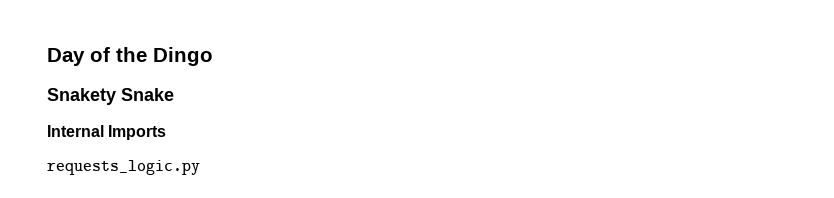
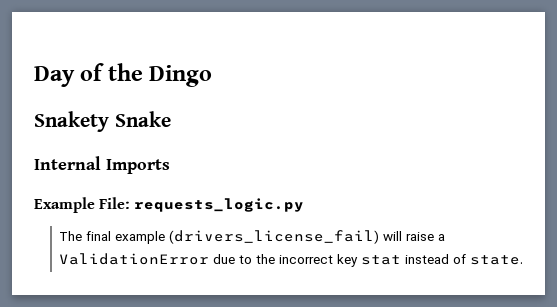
- requests_logic.py
+ Example File: requests_logic.py
+ The final example (drivers_license_fail) will raise a ValidationError due to the incorrect key stat instead of state.

